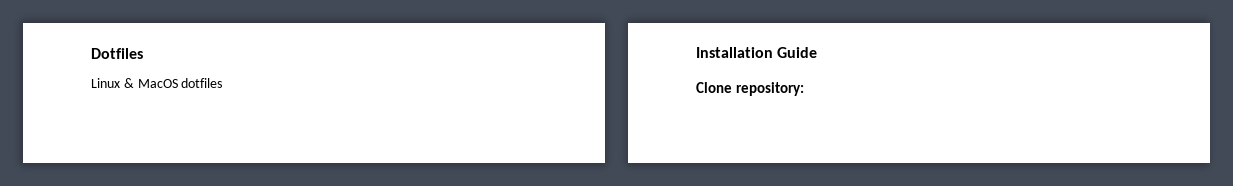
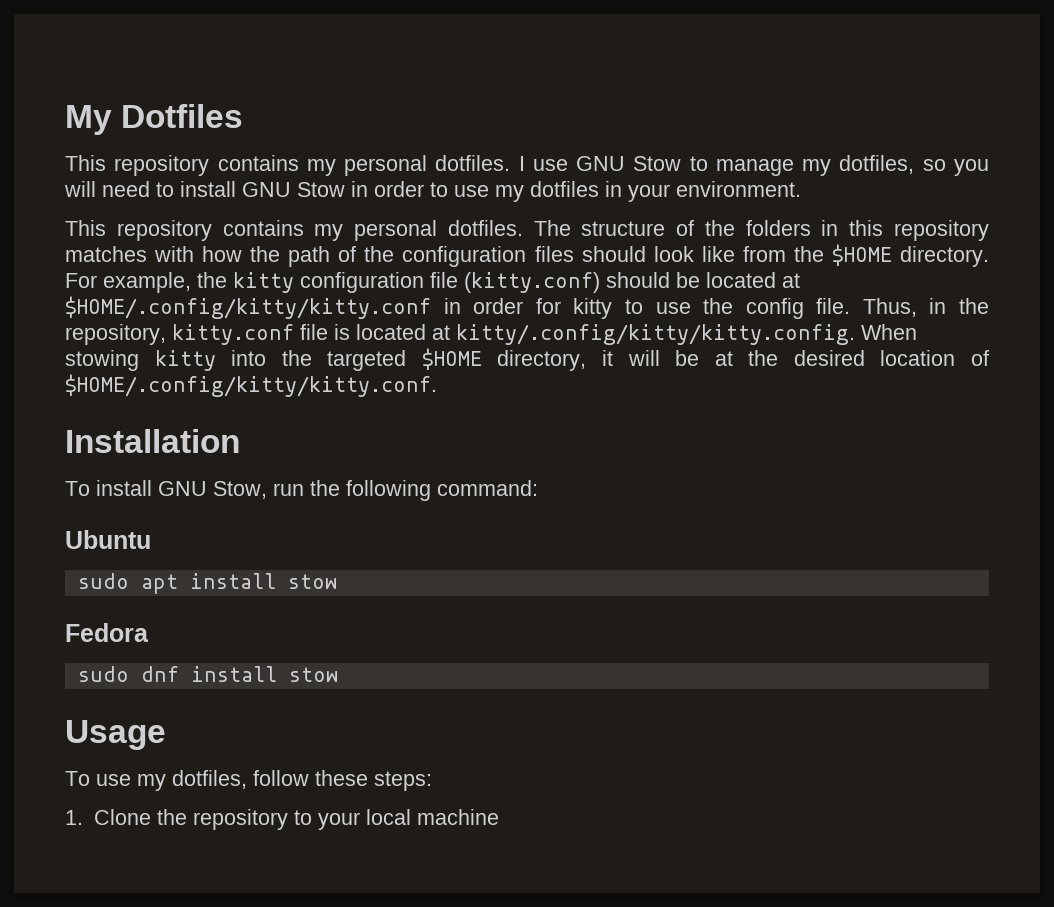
- Dotfiles
+ My Dotfiles
- Linux & MacOS dotfiles
- Installation Guide
- Clone repository:
+ This repository contains my personal dotfiles. I use GNU Stow to manage my dotfiles, so you will need to install GNU Stow in order to use my dotfiles in your environment.
+ This repository contains my personal dotfiles. The structure of the folders in this repository matches with how the path of the configuration files should look like from the $HOME directory. For example, the kitty configuration file (kitty.conf) should be located at $HOME/.config/kitty/kitty.conf in order for kitty to use the config file. Thus, in the repository, kitty.conf file is located at kitty/.config/kitty/kitty.config. When stowing kitty into the targeted $HOME directory, it will be at the desired location of $HOME/.config/kitty/kitty.conf.
+ Installation
+ To install GNU Stow, run the following command:
+ Ubuntu
+ sudo apt install stow
+ Fedora
+ sudo dnf install stow
+ Usage
+ To use my dotfiles, follow these steps:
+ 1. Clone the repository to your local machine

